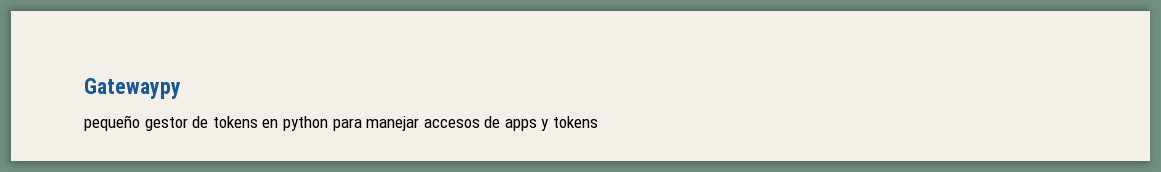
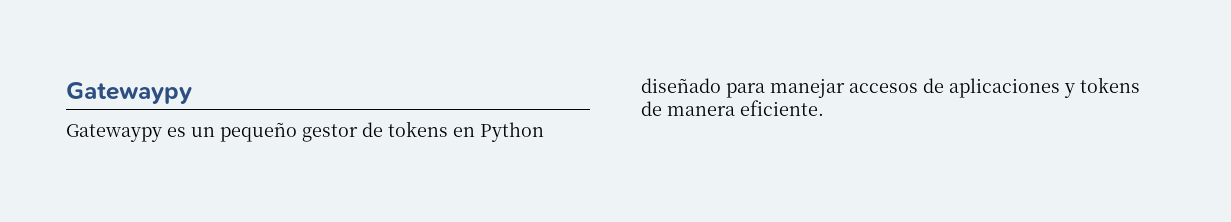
- pequeño gestor de tokens en python para manejar accesos de apps y tokens
+ Gatewaypy es un pequeño gestor de tokens en Python diseñado para manejar accesos de aplicaciones y tokens de manera eficiente.

